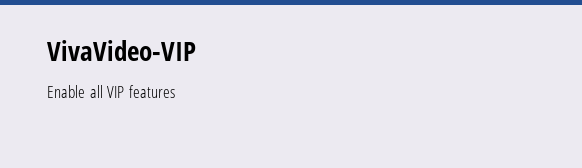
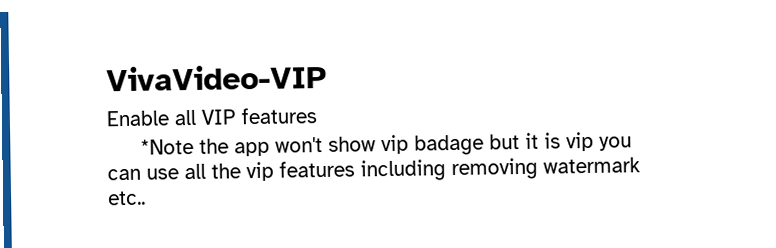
+ *Note the app won't show vip badage but it is vip you can use all the vip features including removing watermark etc..

